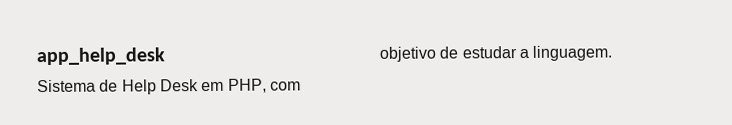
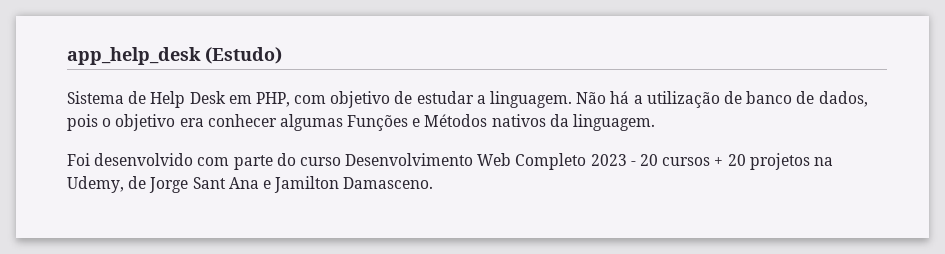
- app_help_desk
+ app_help_desk (Estudo)
+ Não há a utilização de banco de dados, pois o objetivo era conhecer algumas Funções e Métodos nativos da linguagem.
+ Foi desenvolvido com parte do curso Desenvolvimento Web Completo 2023 - 20 cursos + 20 projetos na Udemy, de Jorge Sant Ana e Jamilton Damasceno.

